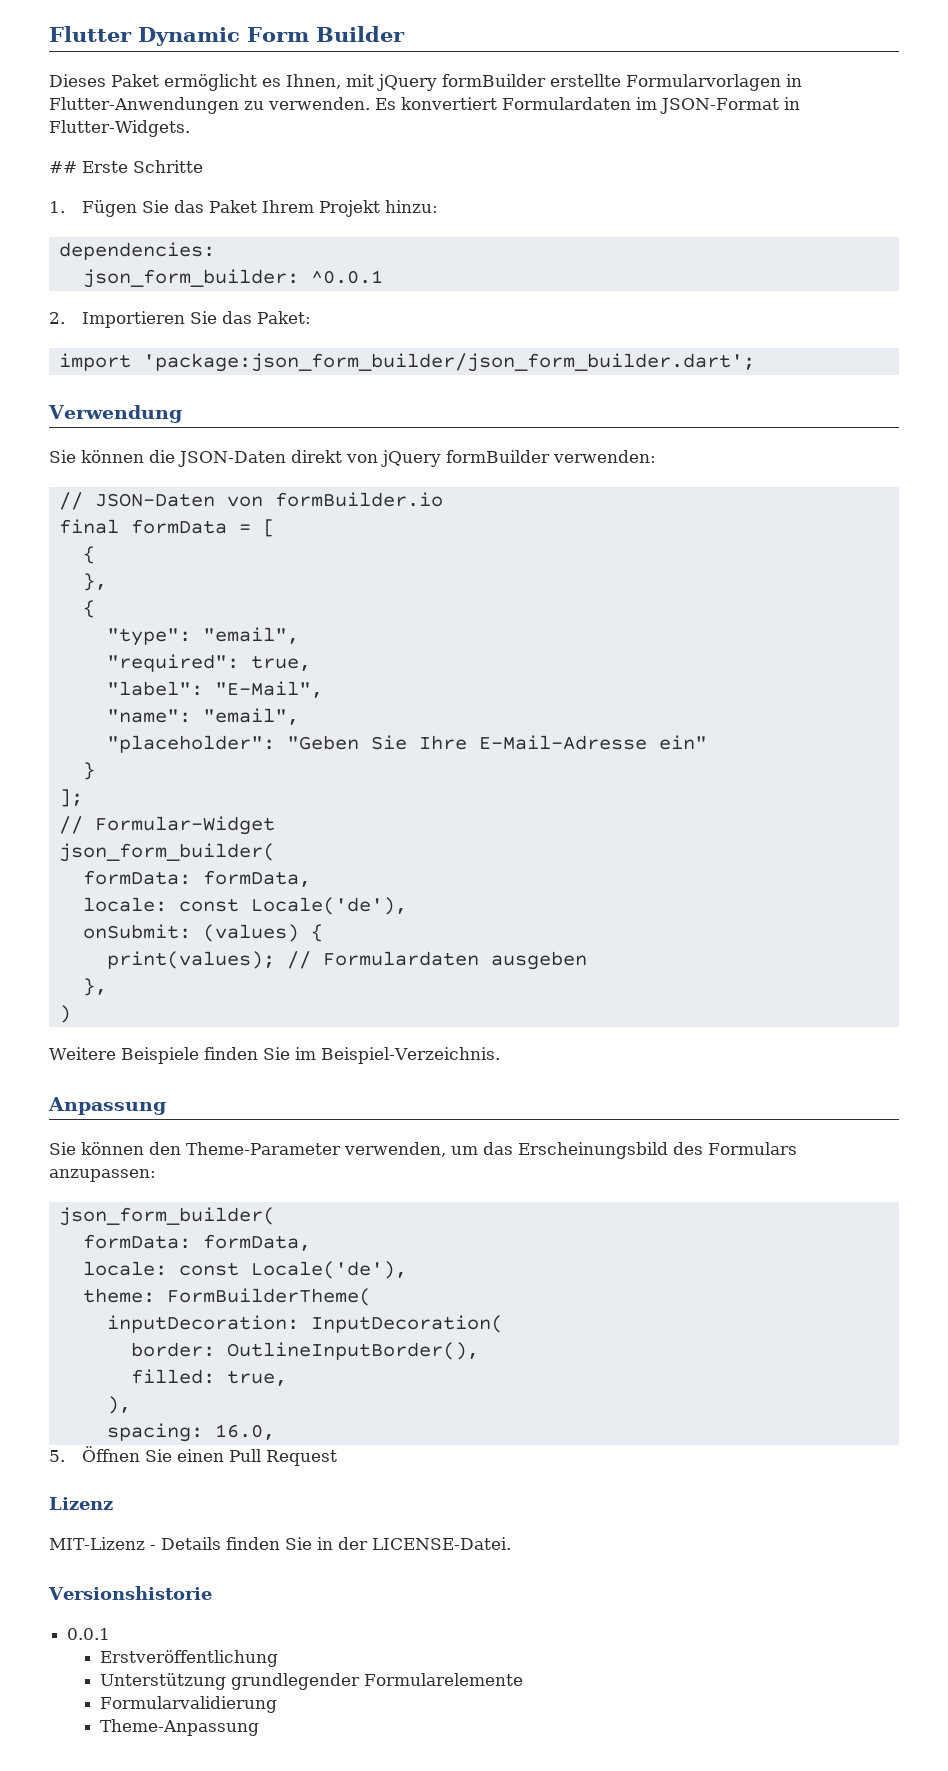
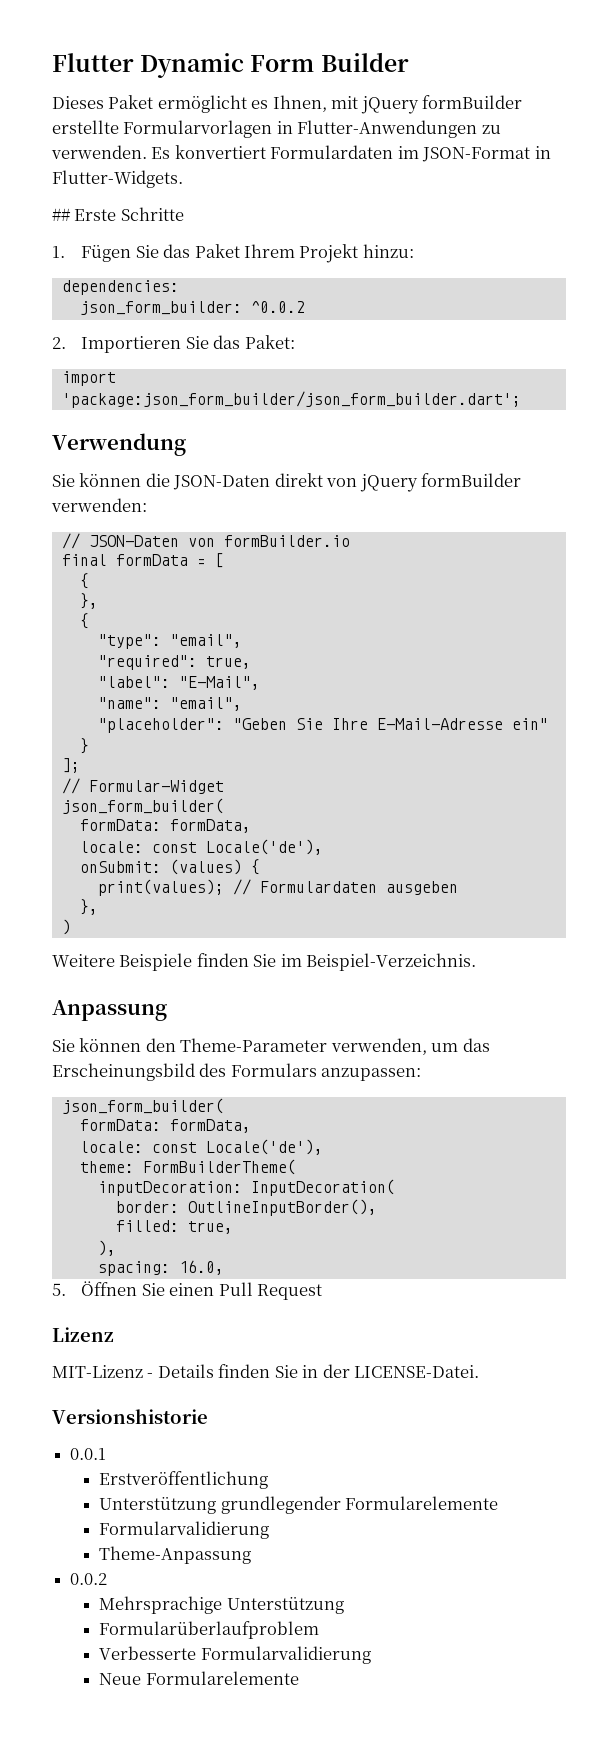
- json_form_builder: ^0.0.1
+ json_form_builder: ^0.0.2
+ 0.0.2
+ Mehrsprachige Unterstützung
+ Formularüberlaufproblem
+ Verbesserte Formularvalidierung
+ Neue Formularelemente

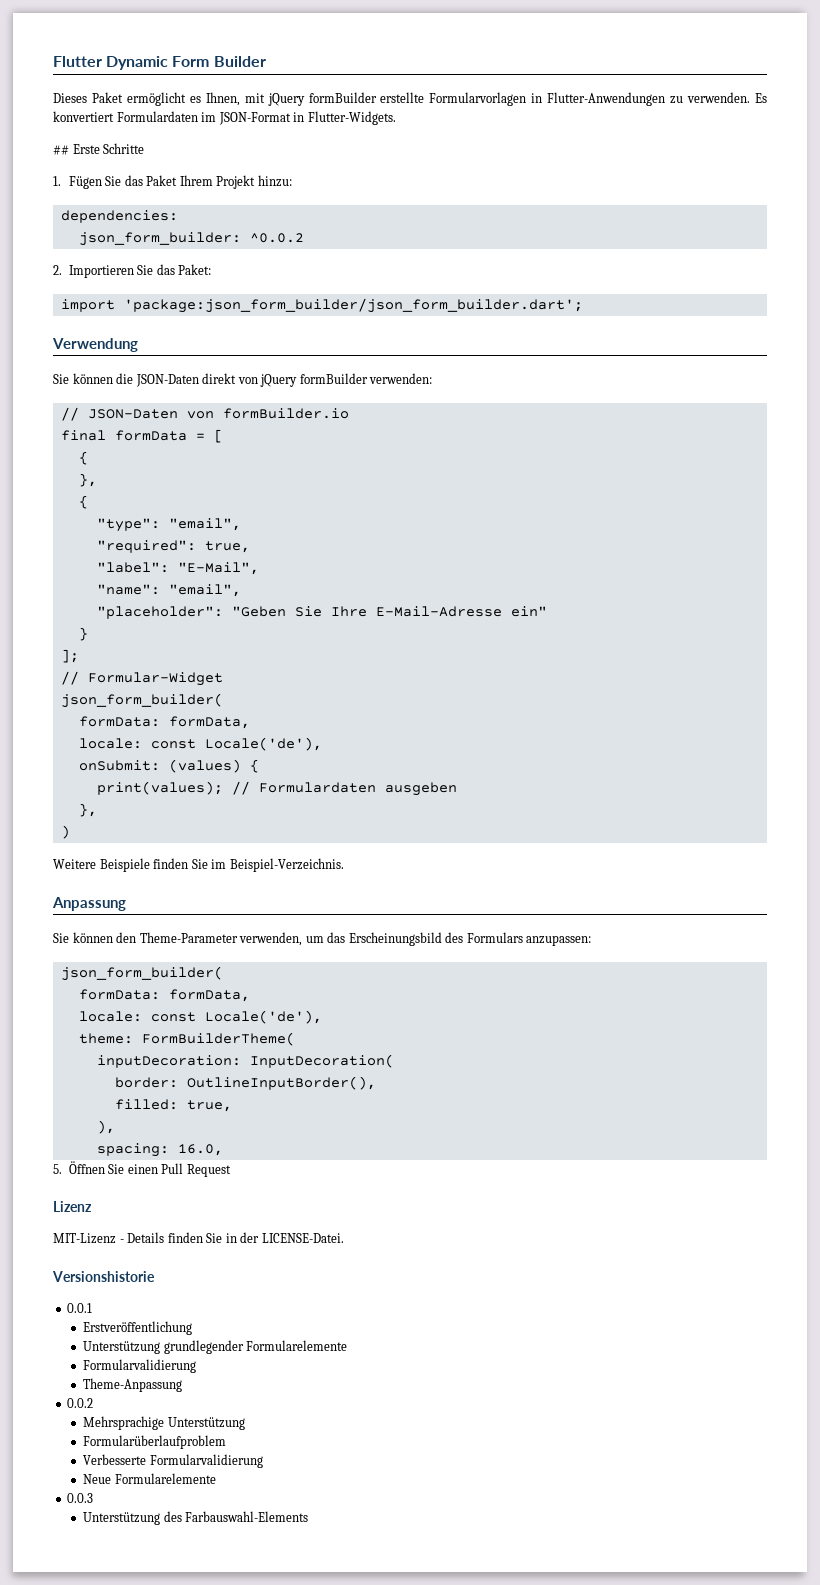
+ 0.0.3
+ Unterstützung des Farbauswahl-Elements

